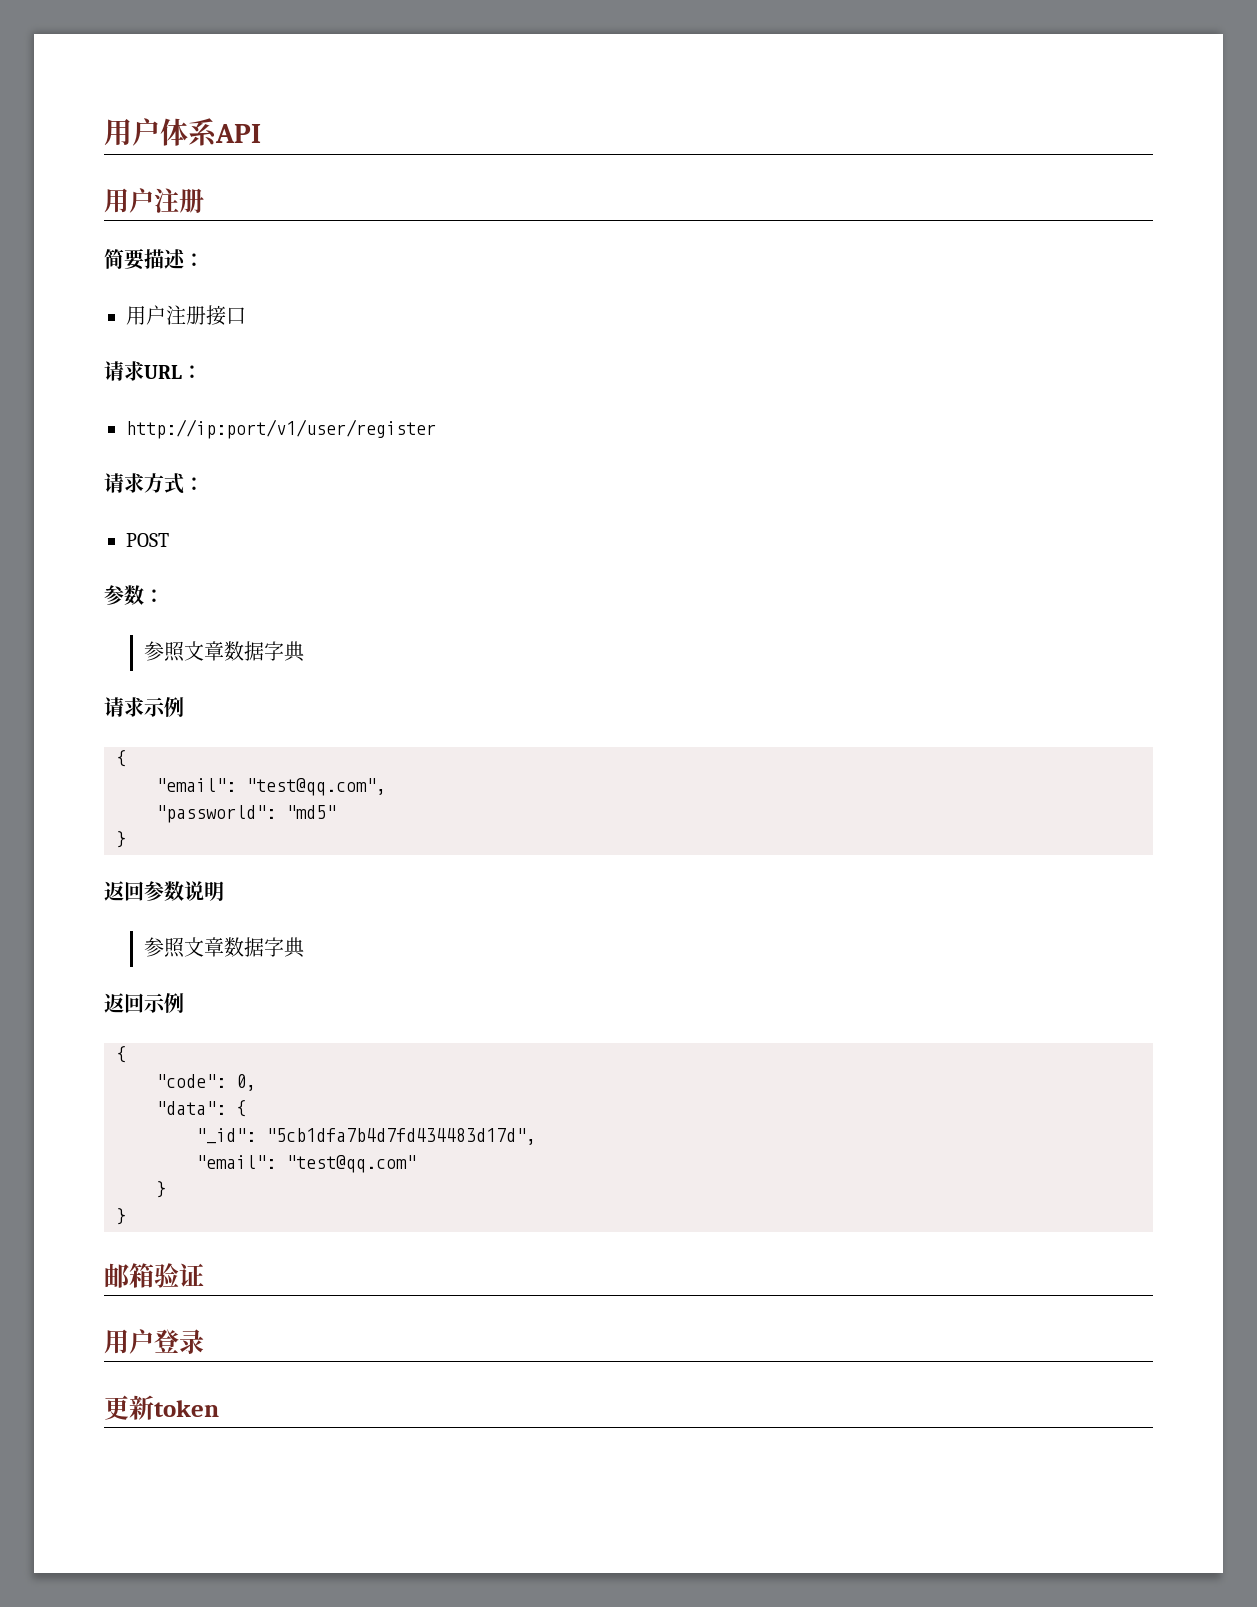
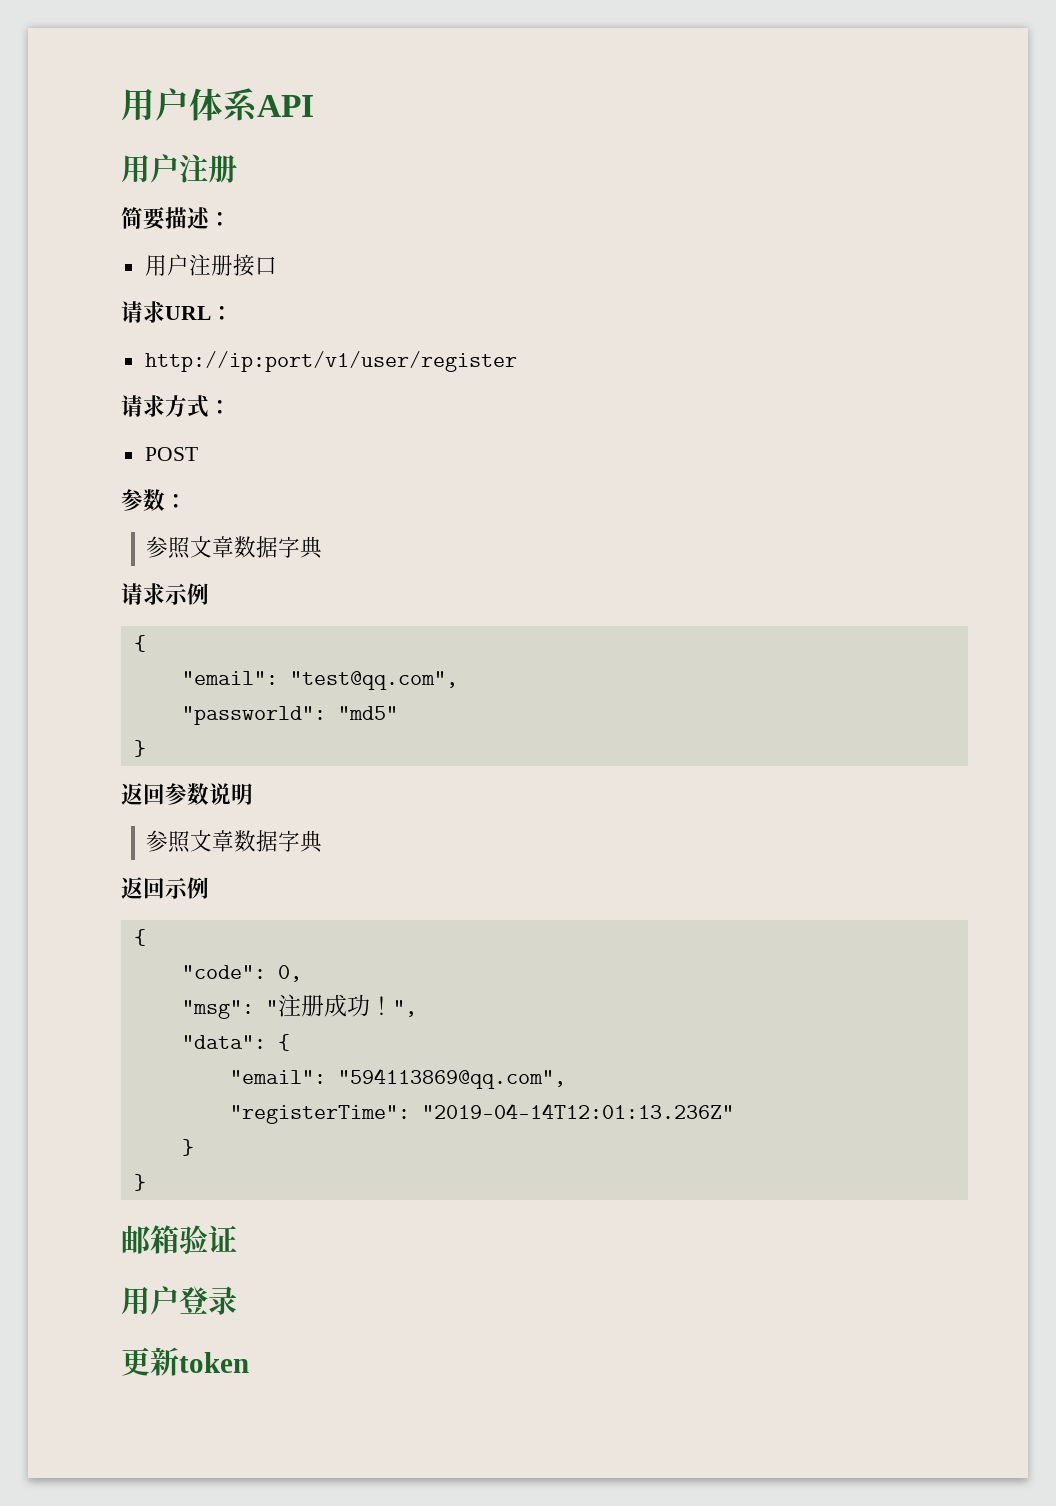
+ "msg": "注册成功！",
  "data": {
- "_id": "5cb1dfa7b4d7fd434483d17d",
- "email": "test@qq.com"
+ "email": "594113869@qq.com",
+ "registerTime": "2019-04-14T12:01:13.236Z"

